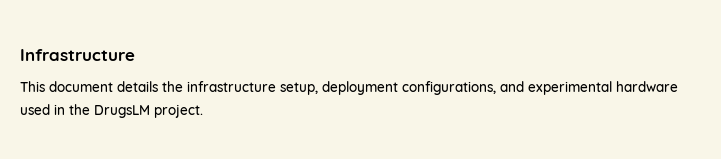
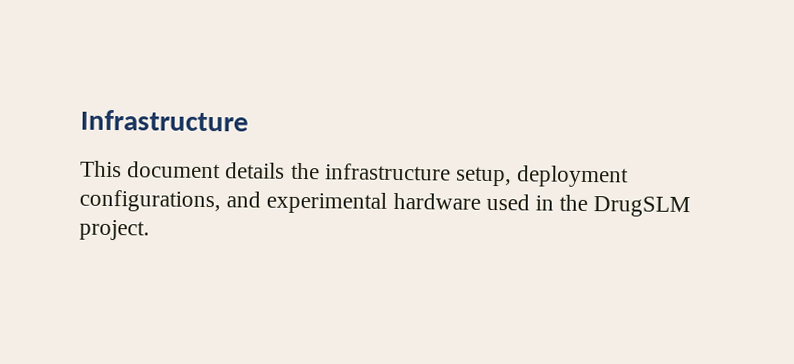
- This document details the infrastructure setup, deployment configurations, and experimental hardware used in the DrugsLM project.
+ This document details the infrastructure setup, deployment configurations, and experimental hardware used in the DrugSLM project.

